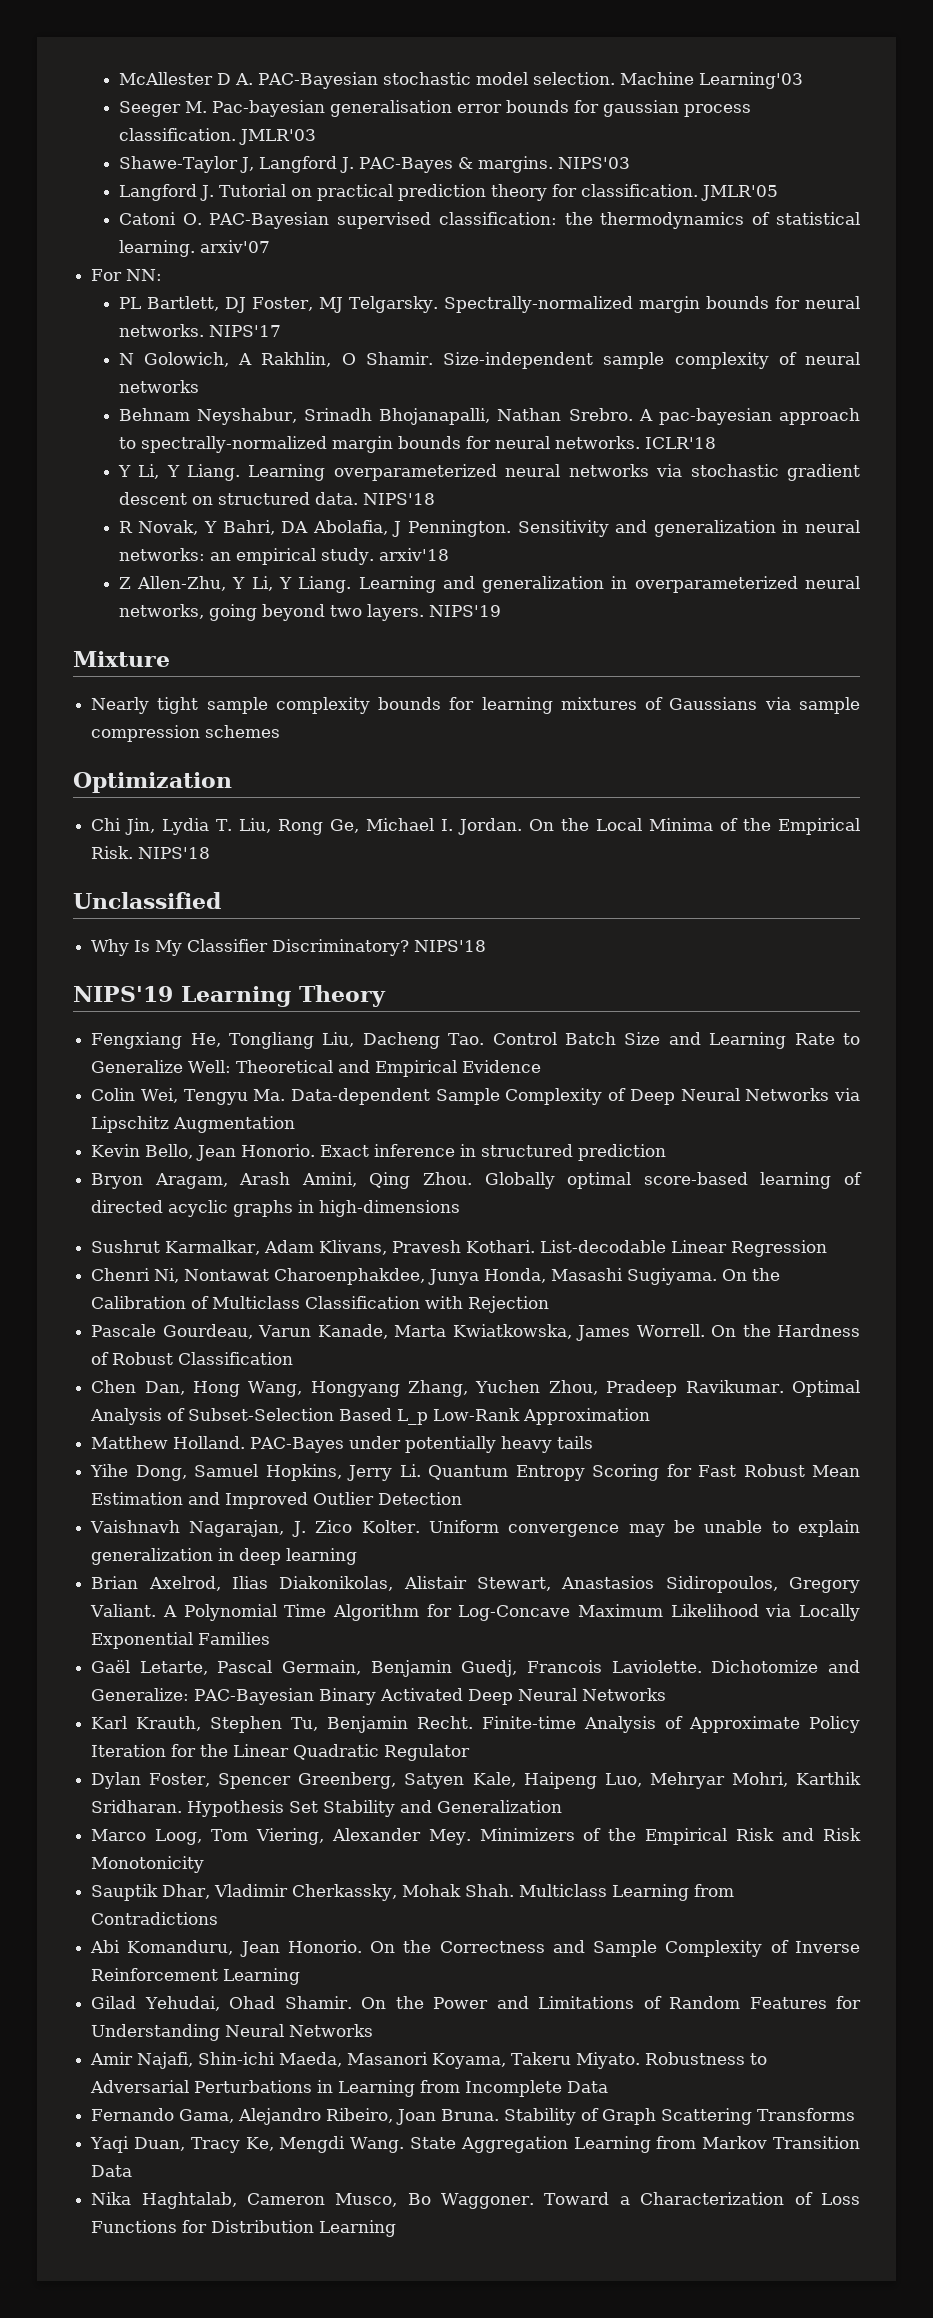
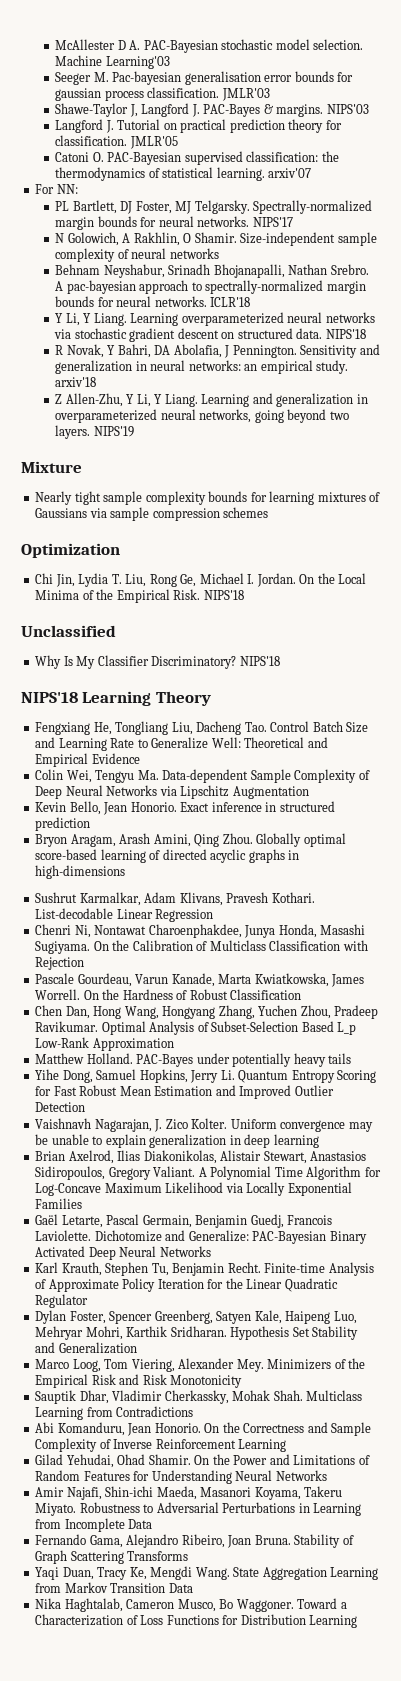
- NIPS'19 Learning Theory
+ NIPS'18 Learning Theory

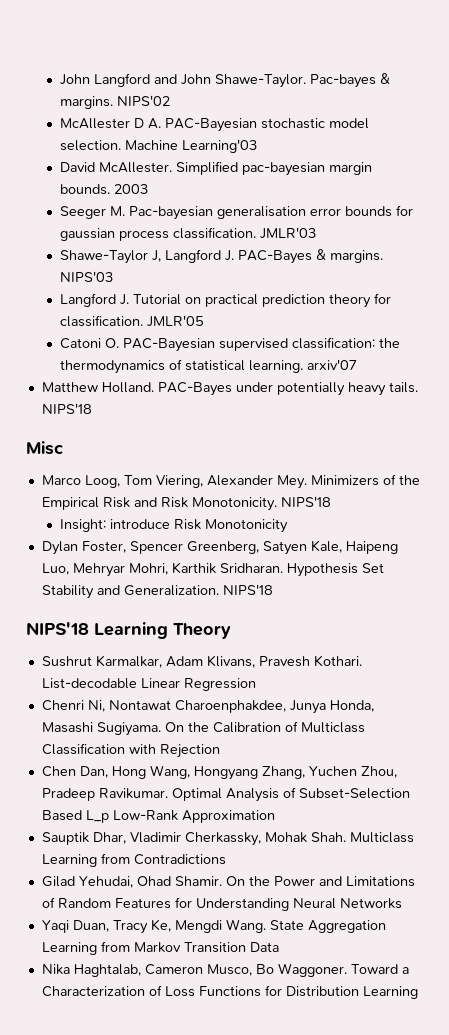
+ John Langford and John Shawe-Taylor. Pac-bayes & margins. NIPS'02
+ David McAllester. Simplified pac-bayesian margin bounds. 2003
- For NN:
- PL Bartlett, DJ Foster, MJ Telgarsky. Spectrally-normalized margin bounds for neural networks. NIPS'17
- N Golowich, A Rakhlin, O Shamir. Size-independent sample complexity of neural networks
- Behnam Neyshabur, Srinadh Bhojanapalli, Nathan Srebro. A pac-bayesian approach to spectrally-normalized margin bounds for neural networks. ICLR'18
- Y Li, Y Liang. Learning overparameterized neural networks via stochastic gradient descent on structured data. NIPS'18
- R Novak, Y Bahri, DA Abolafia, J Pennington. Sensitivity and generalization in neural networks: an empirical study. arxiv'18
- Z Allen-Zhu, Y Li, Y Liang. Learning and generalization in overparameterized neural networks, going beyond two layers. NIPS'19
- Mixture
- Nearly tight sample complexity bounds for learning mixtures of Gaussians via sample compression schemes
- Optimization
- Chi Jin, Lydia T. Liu, Rong Ge, Michael I. Jordan. On the Local Minima of the Empirical Risk. NIPS'18
- Unclassified
- Why Is My Classifier Discriminatory? NIPS'18
+ Matthew Holland. PAC-Bayes under potentially heavy tails. NIPS'18
+ Misc
+ Marco Loog, Tom Viering, Alexander Mey. Minimizers of the Empirical Risk and Risk Monotonicity. NIPS'18
+ Insight: introduce Risk Monotonicity
+ Dylan Foster, Spencer Greenberg, Satyen Kale, Haipeng Luo, Mehryar Mohri, Karthik Sridharan. Hypothesis Set Stability and Generalization. NIPS'18
  NIPS'18 Learning Theory
- Fengxiang He, Tongliang Liu, Dacheng Tao. Control Batch Size and Learning Rate to Generalize Well: Theoretical and Empirical Evidence
- Colin Wei, Tengyu Ma. Data-dependent Sample Complexity of Deep Neural Networks via Lipschitz Augmentation
- Kevin Bello, Jean Honorio. Exact inference in structured prediction
- Bryon Aragam, Arash Amini, Qing Zhou. Globally optimal score-based learning of directed acyclic graphs in high-dimensions
- Pascale Gourdeau, Varun Kanade, Marta Kwiatkowska, James Worrell. On the Hardness of Robust Classification
- Matthew Holland. PAC-Bayes under potentially heavy tails
- Yihe Dong, Samuel Hopkins, Jerry Li. Quantum Entropy Scoring for Fast Robust Mean Estimation and Improved Outlier Detection
- Vaishnavh Nagarajan, J. Zico Kolter. Uniform convergence may be unable to explain generalization in deep learning
- Brian Axelrod, Ilias Diakonikolas, Alistair Stewart, Anastasios Sidiropoulos, Gregory Valiant. A Polynomial Time Algorithm for Log-Concave Maximum Likelihood via Locally Exponential Families
- Gaël Letarte, Pascal Germain, Benjamin Guedj, Francois Laviolette. Dichotomize and Generalize: PAC-Bayesian Binary Activated Deep Neural Networks
- Karl Krauth, Stephen Tu, Benjamin Recht. Finite-time Analysis of Approximate Policy Iteration for the Linear Quadratic Regulator
- Dylan Foster, Spencer Greenberg, Satyen Kale, Haipeng Luo, Mehryar Mohri, Karthik Sridharan. Hypothesis Set Stability and Generalization
- Marco Loog, Tom Viering, Alexander Mey. Minimizers of the Empirical Risk and Risk Monotonicity
- Abi Komanduru, Jean Honorio. On the Correctness and Sample Complexity of Inverse Reinforcement Learning
- Amir Najafi, Shin-ichi Maeda, Masanori Koyama, Takeru Miyato. Robustness to Adversarial Perturbations in Learning from Incomplete Data
- Fernando Gama, Alejandro Ribeiro, Joan Bruna. Stability of Graph Scattering Transforms

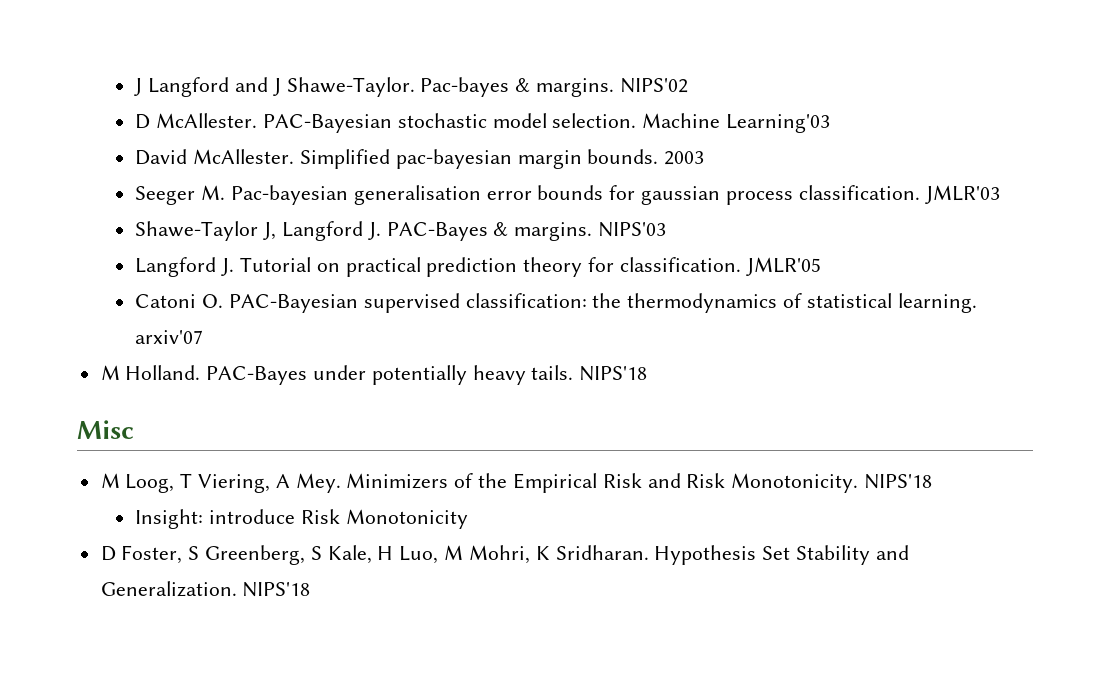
- John Langford and John Shawe-Taylor.
+ J Langford and J Shawe-Taylor.
- McAllester D A. PAC-Bayesian stochastic model selection.
+ D McAllester. PAC-Bayesian stochastic model selection.
- Matthew Holland.
+ M Holland.
- Marco Loog, Tom Viering, Alexander Mey. Minimizers of the Empirical Risk and Risk Monotonicity.
+ M Loog, T Viering, A Mey. Minimizers of the Empirical Risk and Risk Monotonicity.
- Dylan Foster, Spencer Greenberg, Satyen Kale, Haipeng Luo, Mehryar Mohri, Karthik Sridharan.
+ D Foster, S Greenberg, S Kale, H Luo, M Mohri, K Sridharan.
- NIPS'18 Learning Theory
- Sushrut Karmalkar, Adam Klivans, Pravesh Kothari. List-decodable Linear Regression
- Chenri Ni, Nontawat Charoenphakdee, Junya Honda, Masashi Sugiyama. On the Calibration of Multiclass Classification with Rejection
- Chen Dan, Hong Wang, Hongyang Zhang, Yuchen Zhou, Pradeep Ravikumar. Optimal Analysis of Subset-Selection Based L_p Low-Rank Approximation
- Sauptik Dhar, Vladimir Cherkassky, Mohak Shah. Multiclass Learning from Contradictions
- Gilad Yehudai, Ohad Shamir. On the Power and Limitations of Random Features for Understanding Neural Networks
- Yaqi Duan, Tracy Ke, Mengdi Wang. State Aggregation Learning from Markov Transition Data
- Nika Haghtalab, Cameron Musco, Bo Waggoner. Toward a Characterization of Loss Functions for Distribution Learning

